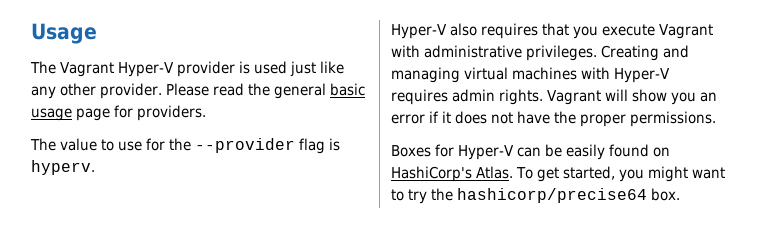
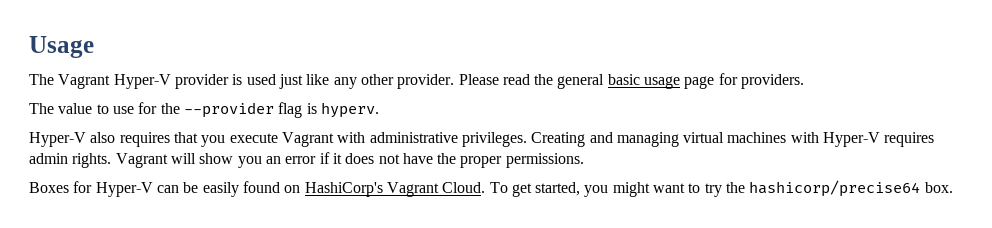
- Boxes for Hyper-V can be easily found on HashiCorp's Atlas.
+ Boxes for Hyper-V can be easily found on HashiCorp's Vagrant Cloud.

